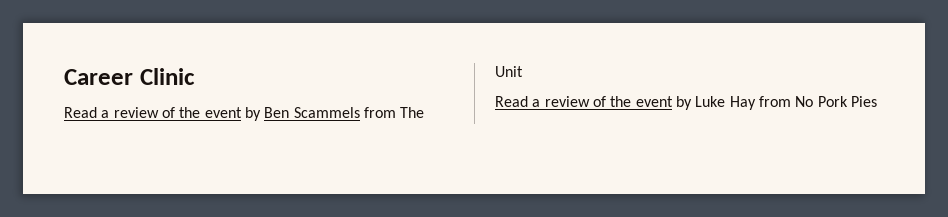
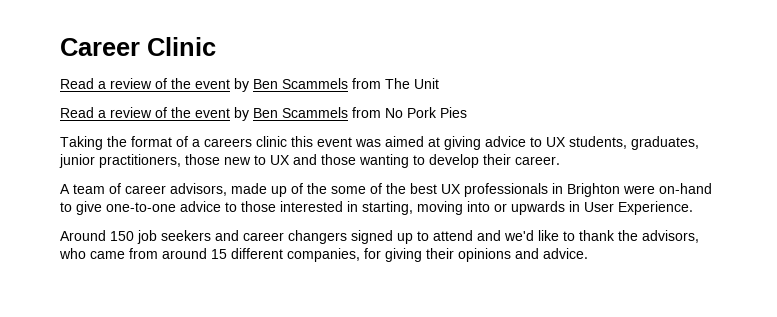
- Read a review of the event by Luke Hay from No Pork Pies
+ Read a review of the event by Ben Scammels from No Pork Pies
+ Taking the format of a careers clinic this event was aimed at giving advice to UX students, graduates, junior practitioners, those new to UX and those wanting to develop their career.
+ A team of career advisors, made up of the some of the best UX professionals in Brighton were on-hand to give one-to-one advice to those interested in starting, moving into or upwards in User Experience.
+ Around 150 job seekers and career changers signed up to attend and we'd like to thank the advisors, who came from around 15 different companies, for giving their opinions and advice.

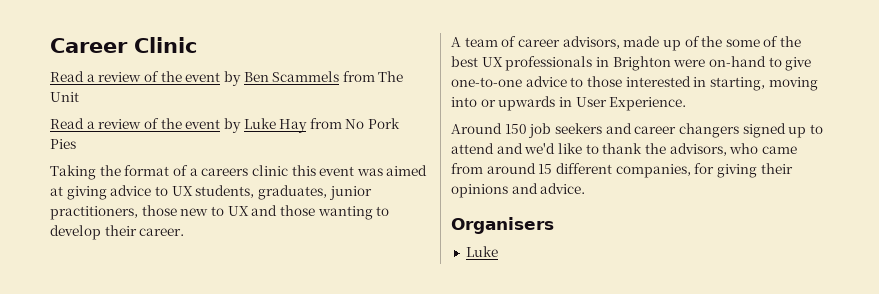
- Read a review of the event by Ben Scammels from No Pork Pies
+ Read a review of the event by Luke Hay from No Pork Pies
+ Organisers
+ Luke

